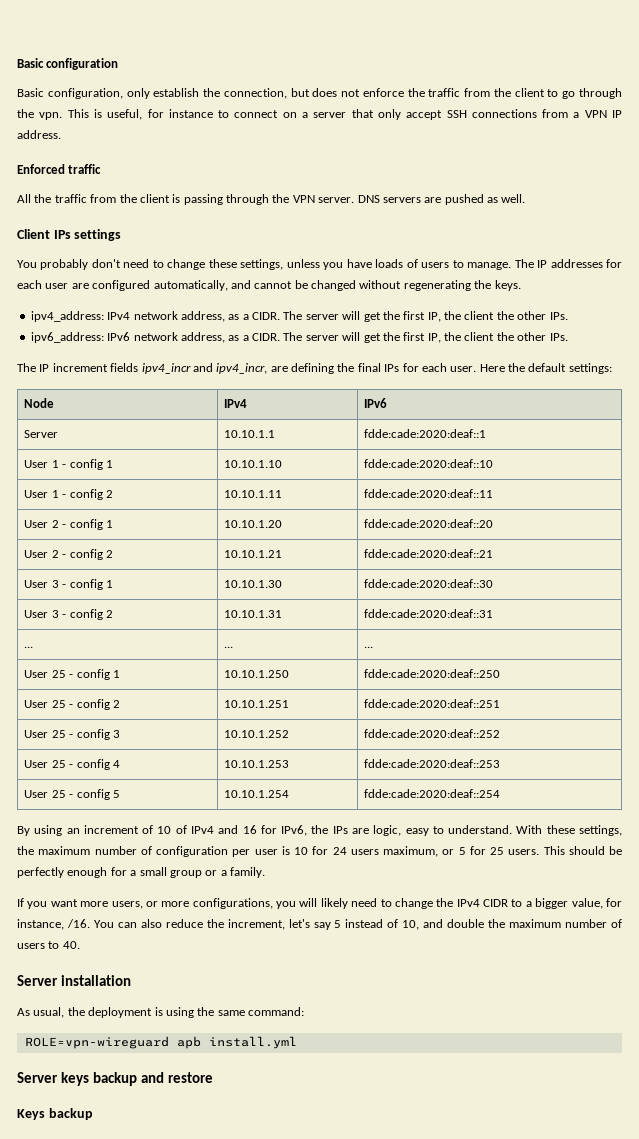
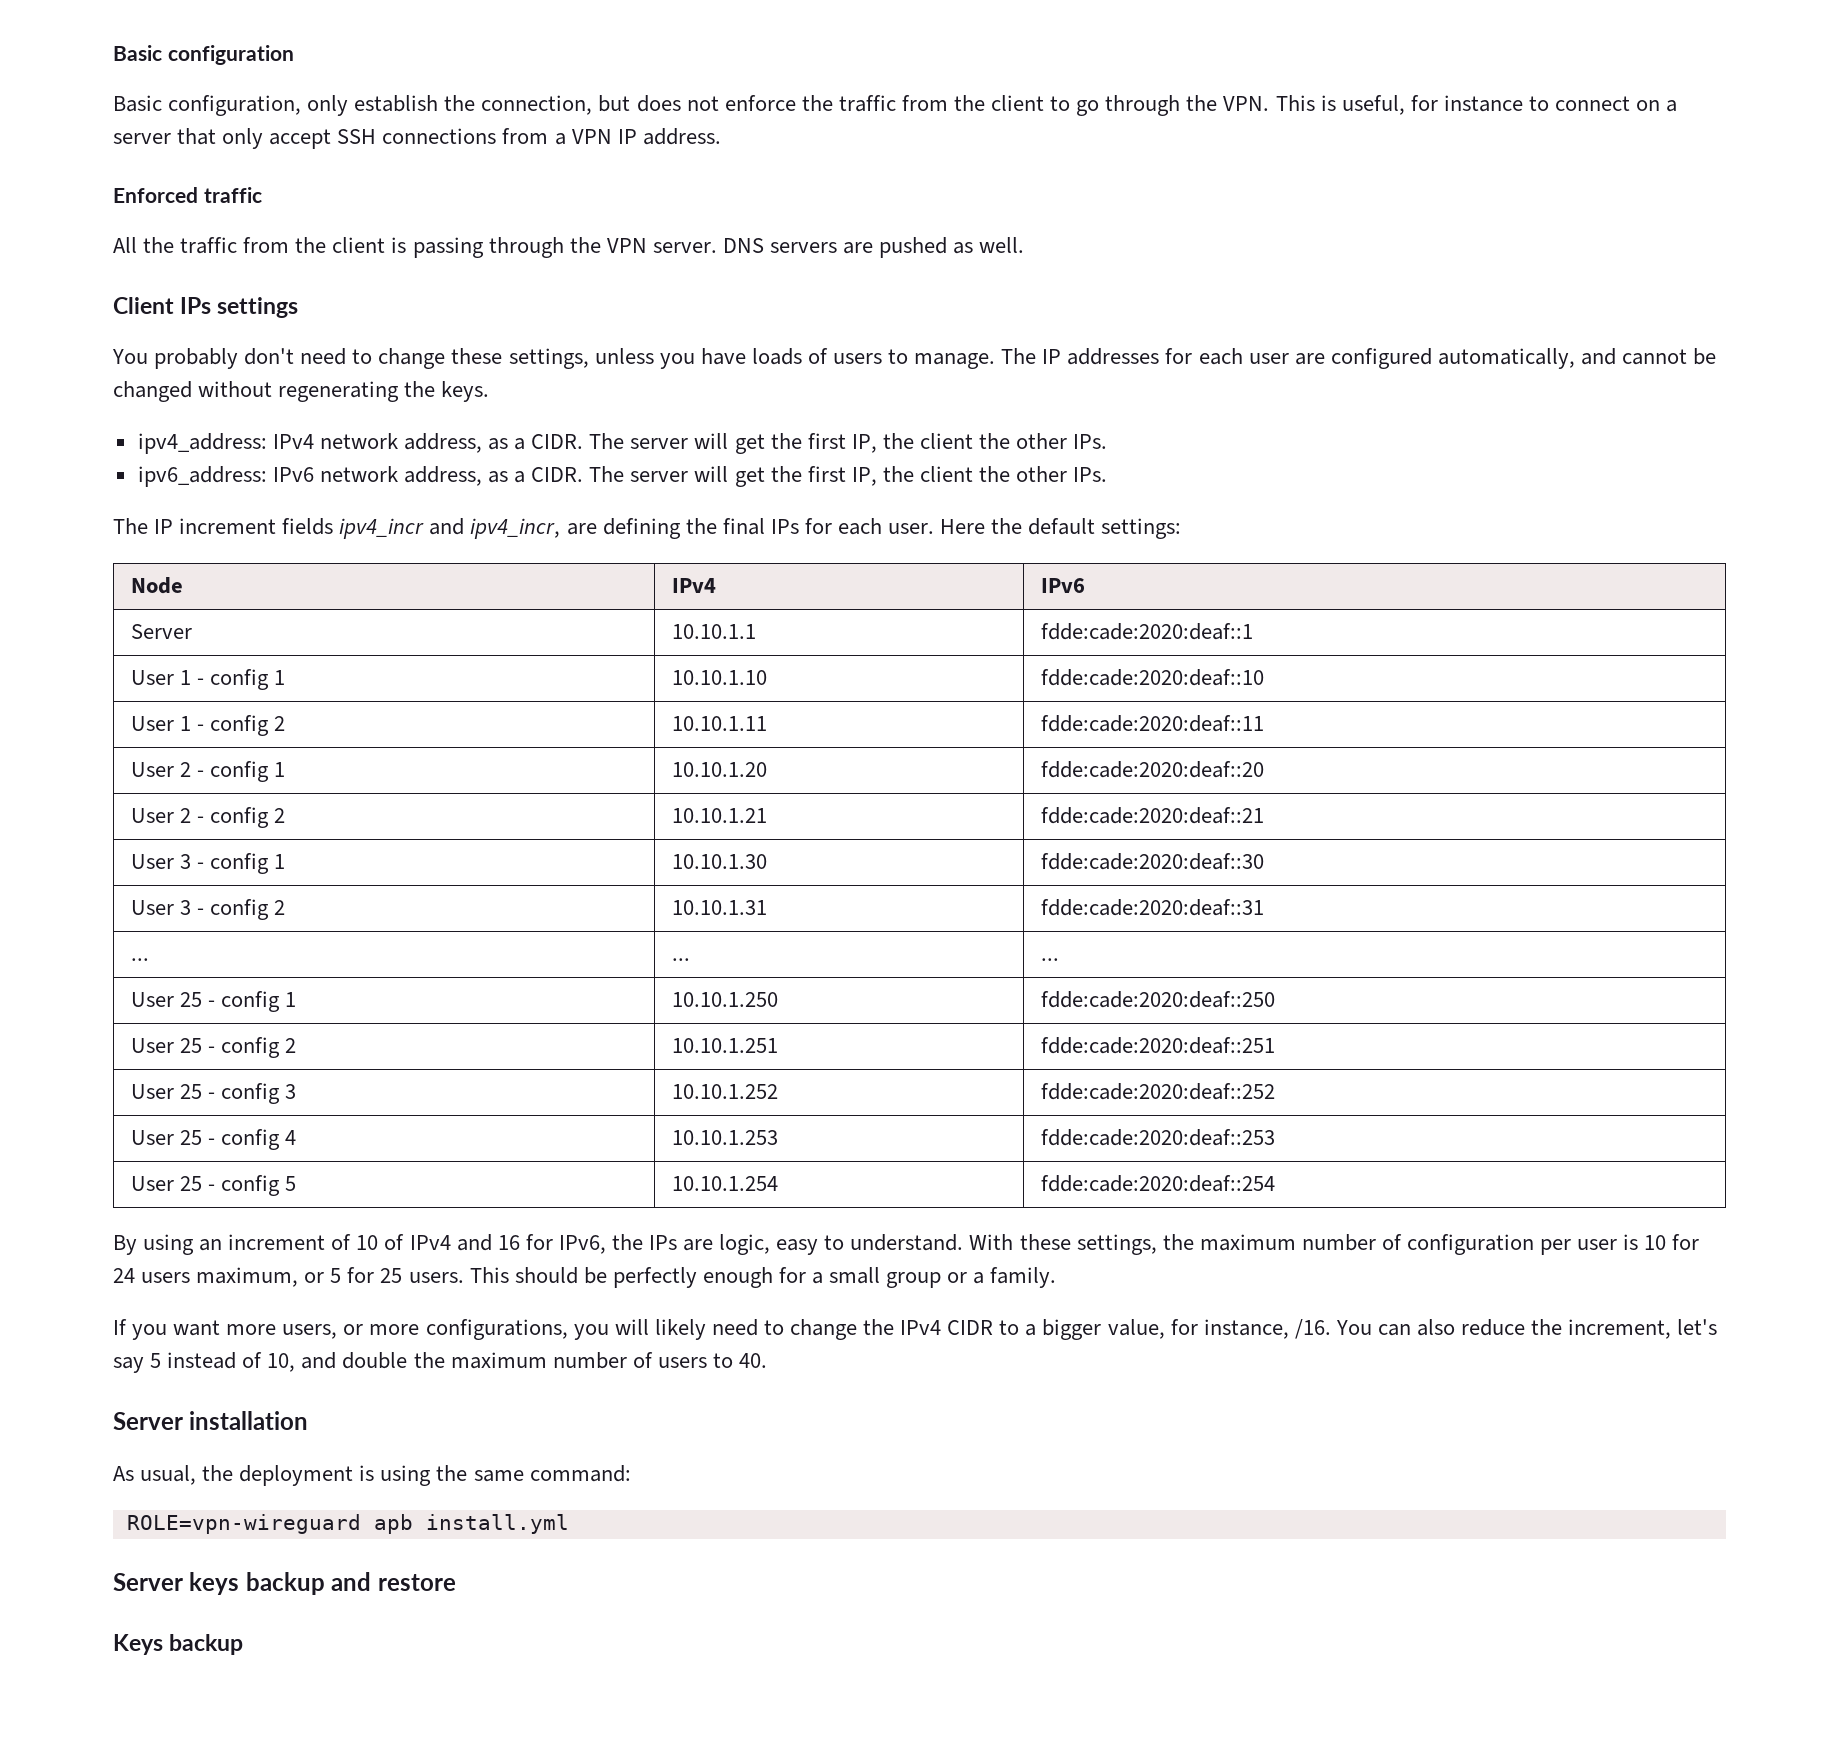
- Basic configuration, only establish the connection, but does not enforce the traffic from the client to go through the vpn. This is useful, for instance to connect on a server that only accept SSH connections from a VPN IP address.
+ Basic configuration, only establish the connection, but does not enforce the traffic from the client to go through the VPN. This is useful, for instance to connect on a server that only accept SSH connections from a VPN IP address.

